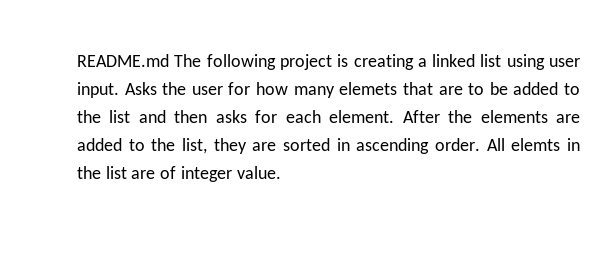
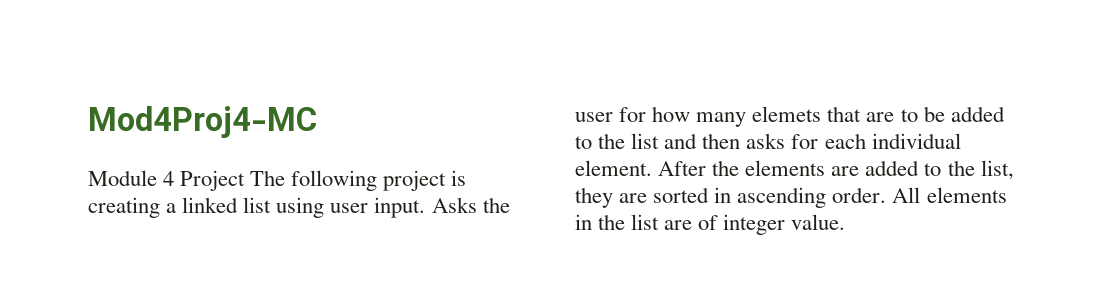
- README.md The following project is creating a linked list using user input.
+ Mod4Proj4-MC
+ Module 4 Project The following project is creating a linked list using user input.
- Asks the user for how many elemets that are to be added to the list and then asks for each element.
+ Asks the user for how many elemets that are to be added to the list and then asks for each individual element.
- All elemts in the list are of integer value.
+ All elements in the list are of integer value.

